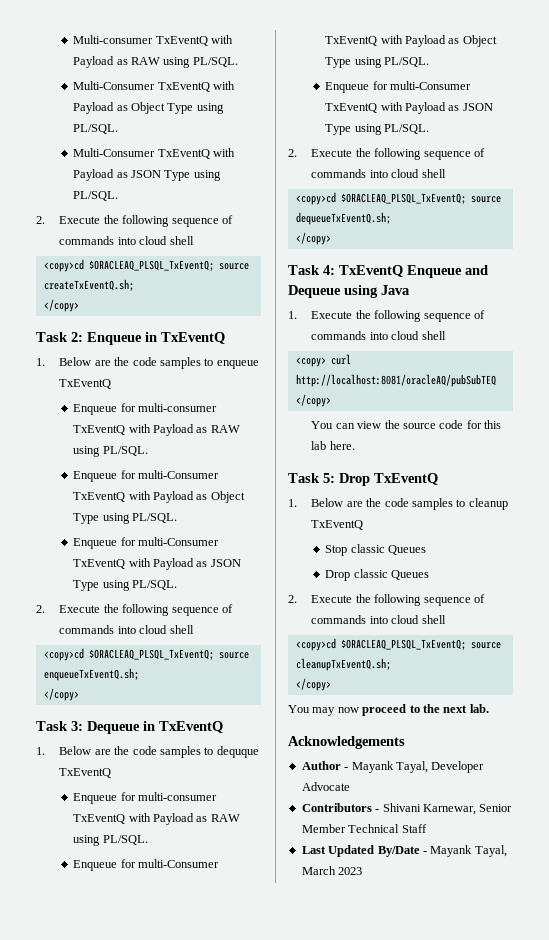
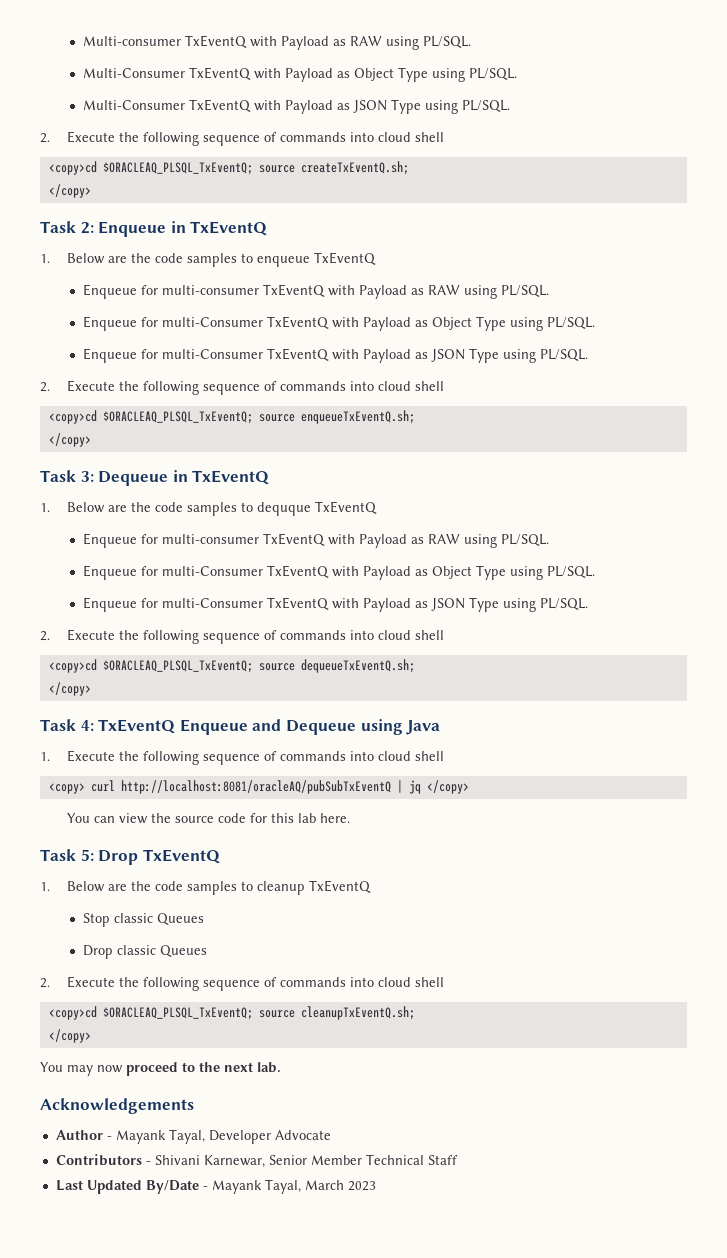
- <copy> curl http://localhost:8081/oracleAQ/pubSubTEQ </copy>
+ <copy> curl http://localhost:8081/oracleAQ/pubSubTxEventQ | jq </copy>

